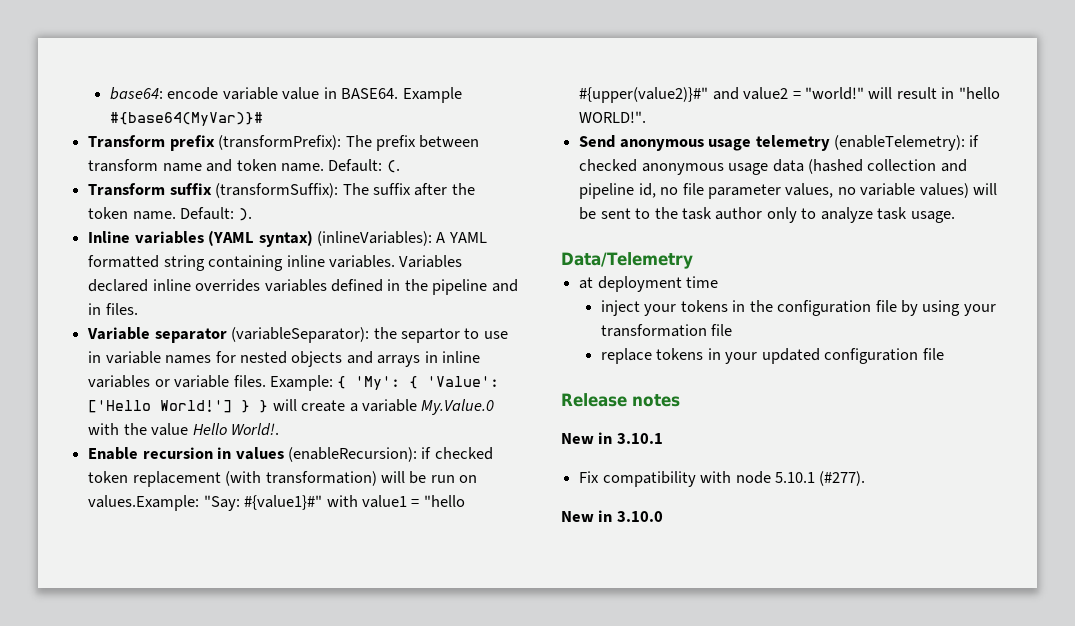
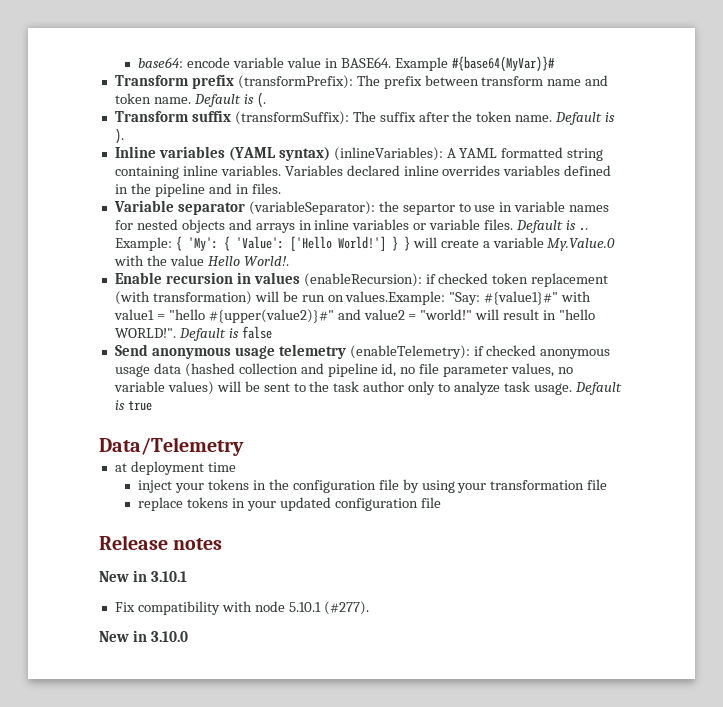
- Default: (.
+ Default is (.
- Default: ).
+ Default is ).
+ Default is ..
+ Default is false
+ Default is true

